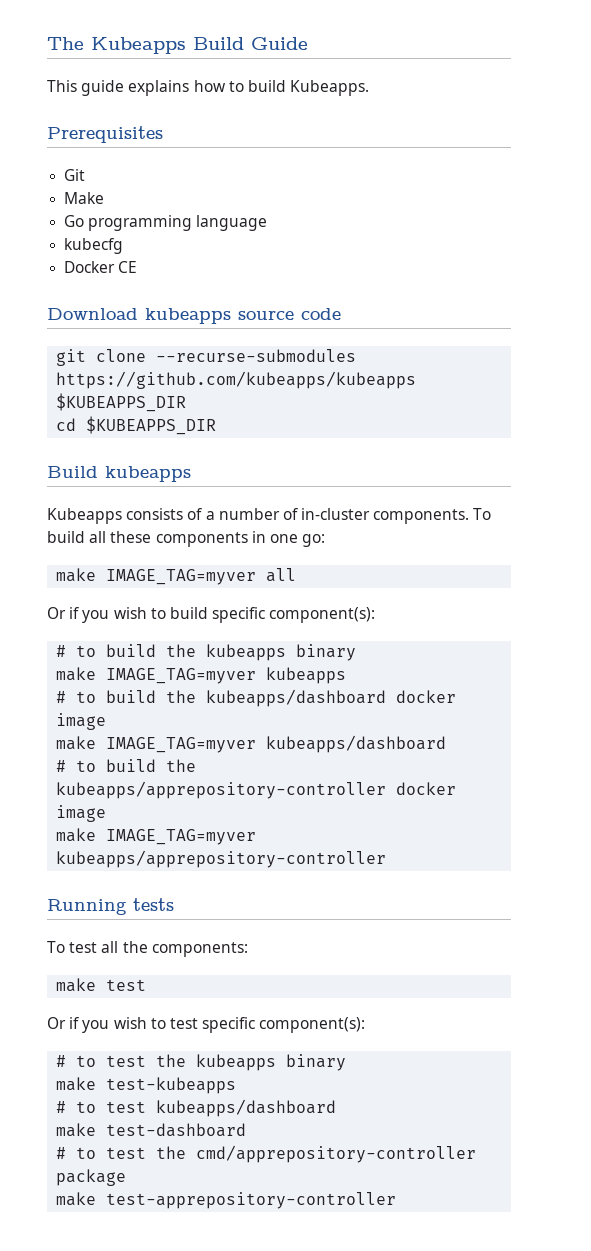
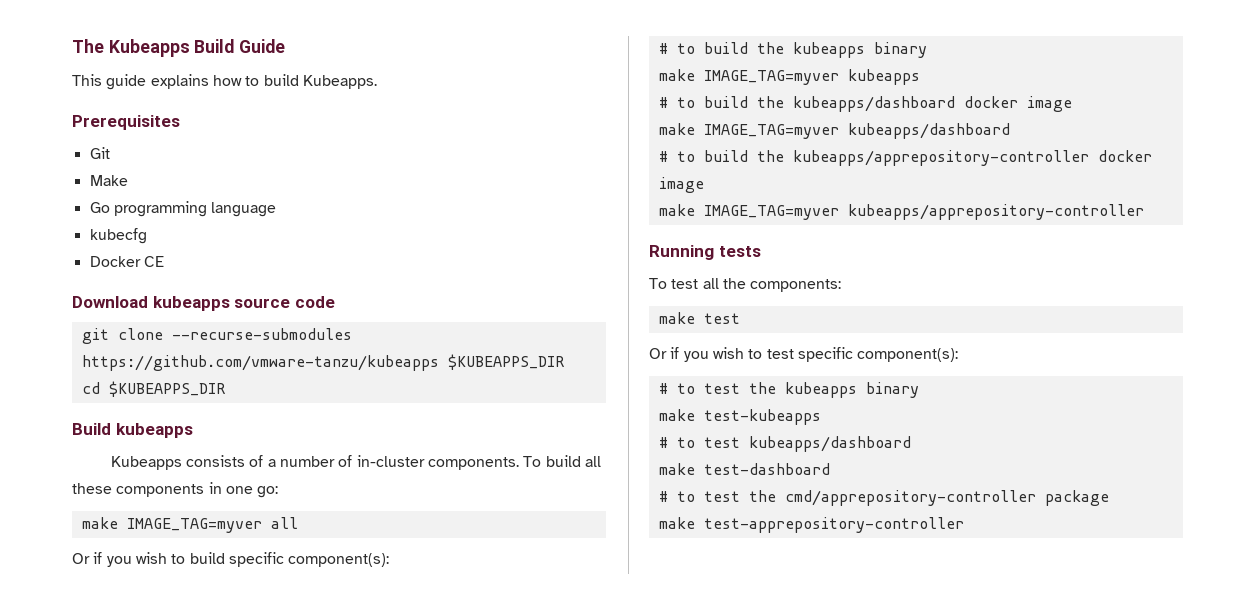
- git clone --recurse-submodules https://github.com/kubeapps/kubeapps $KUBEAPPS_DIR
+ git clone --recurse-submodules https://github.com/vmware-tanzu/kubeapps $KUBEAPPS_DIR

